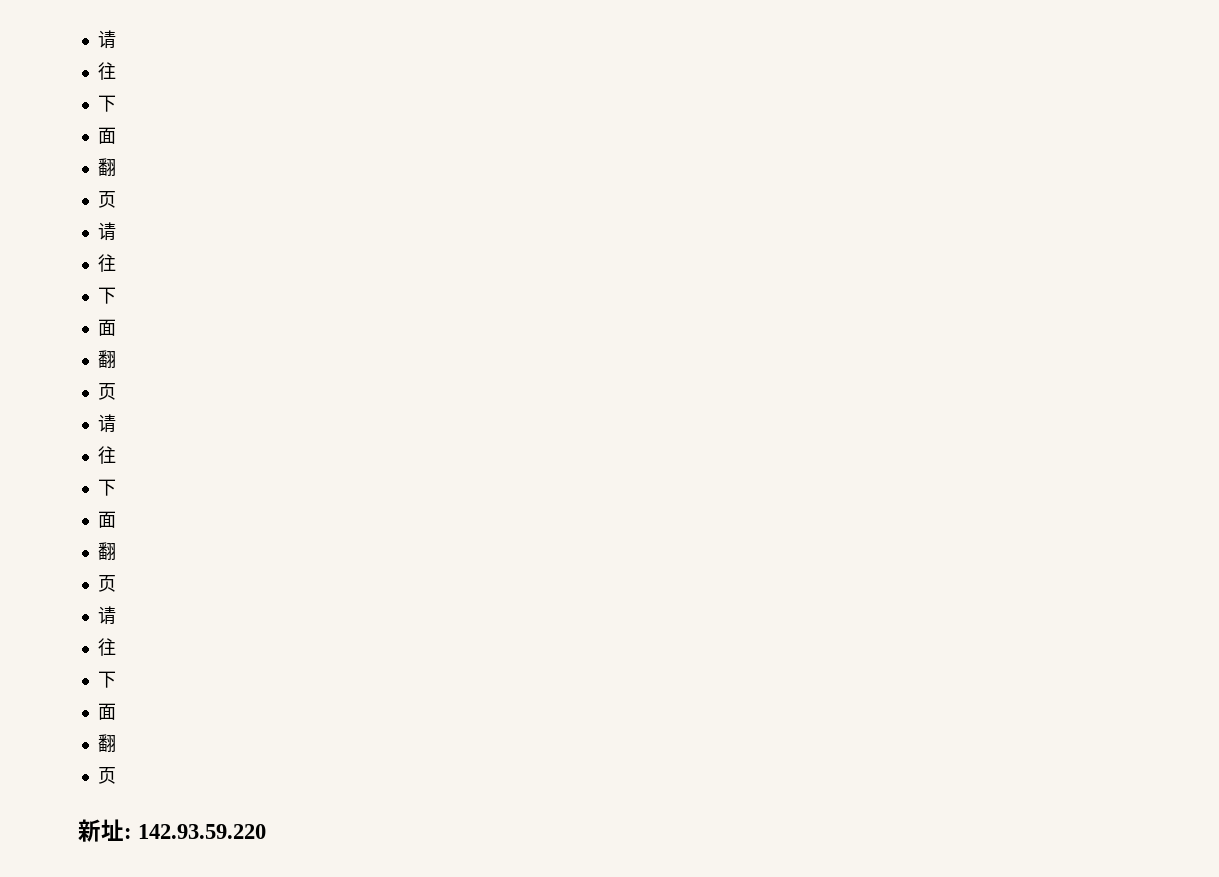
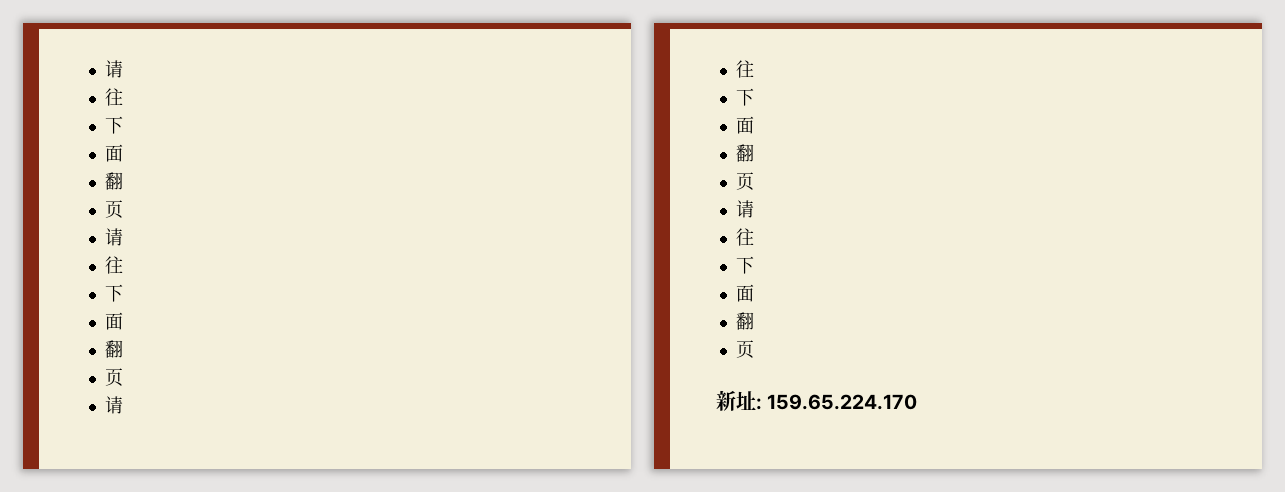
- 新址: 142.93.59.220
+ 新址: 159.65.224.170

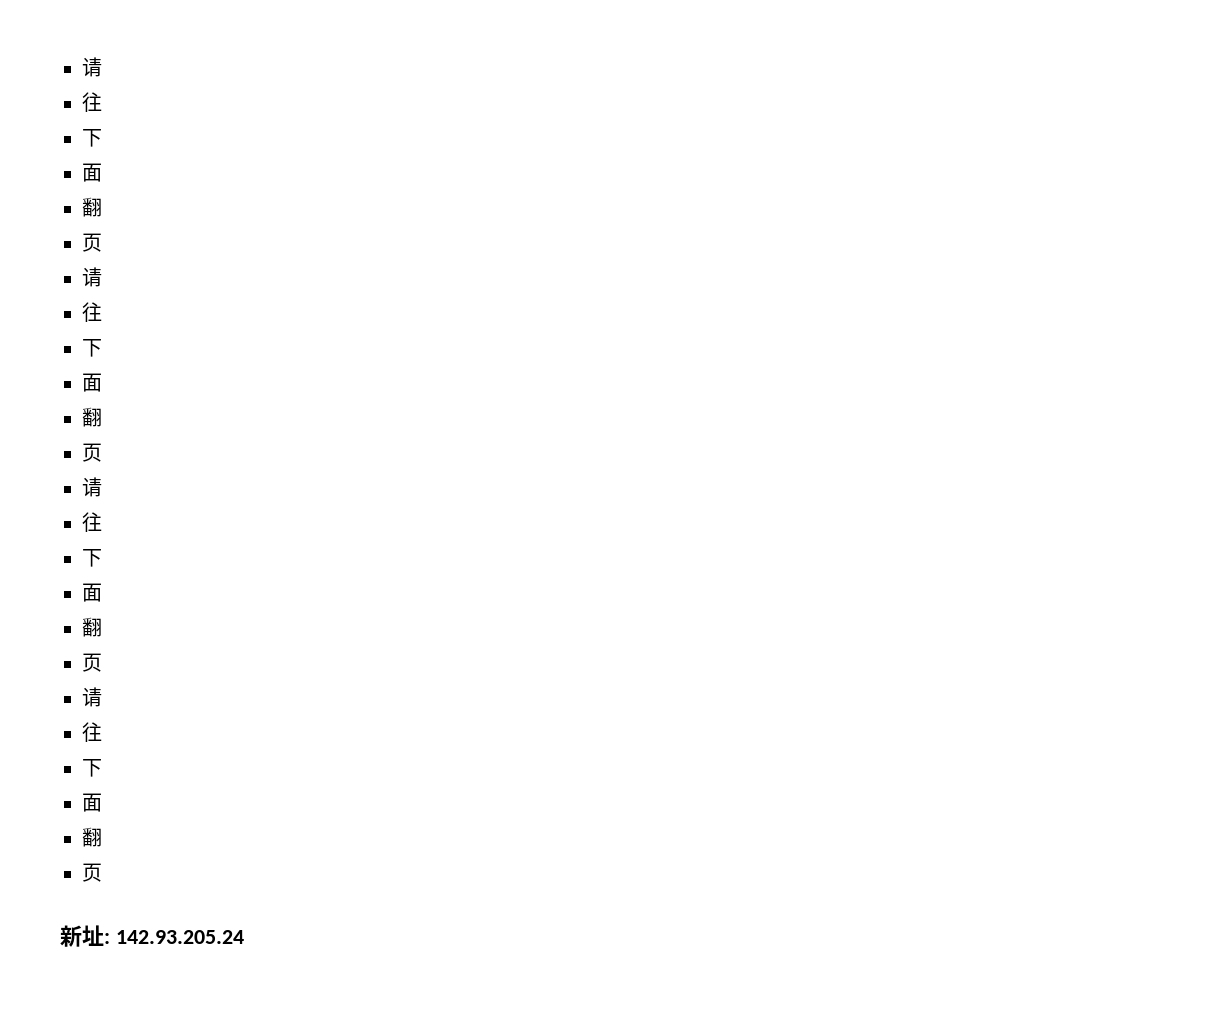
- 新址: 159.65.224.170
+ 新址: 142.93.205.24

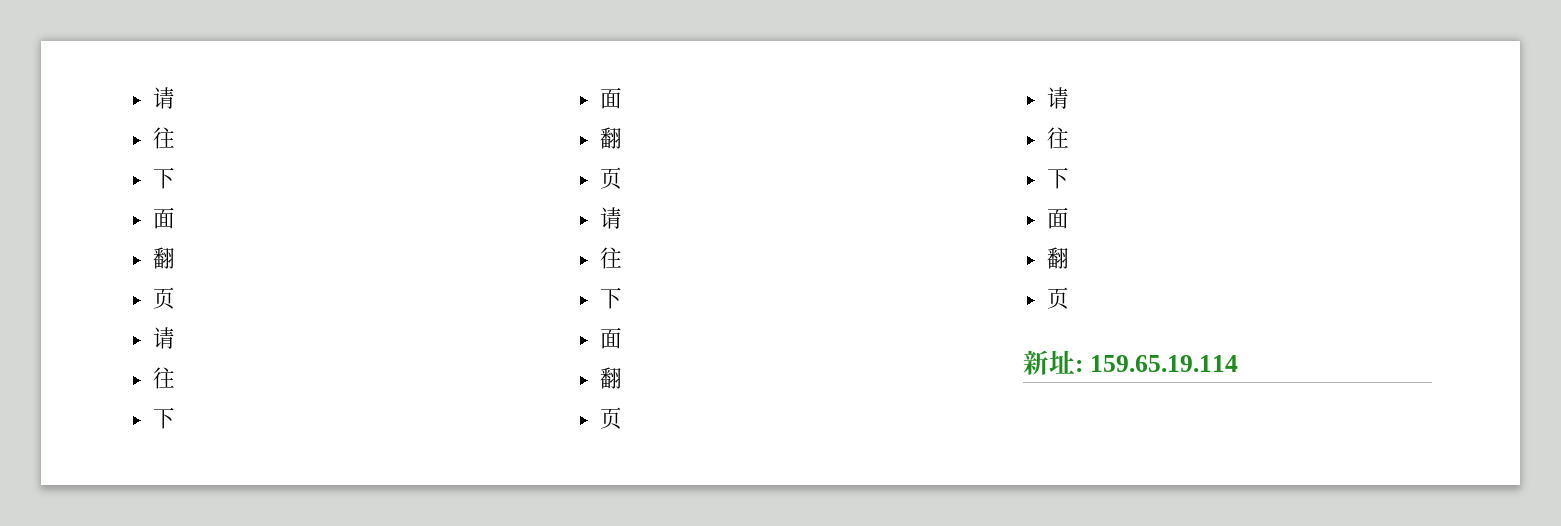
- 新址: 142.93.205.24
+ 新址: 159.65.19.114

